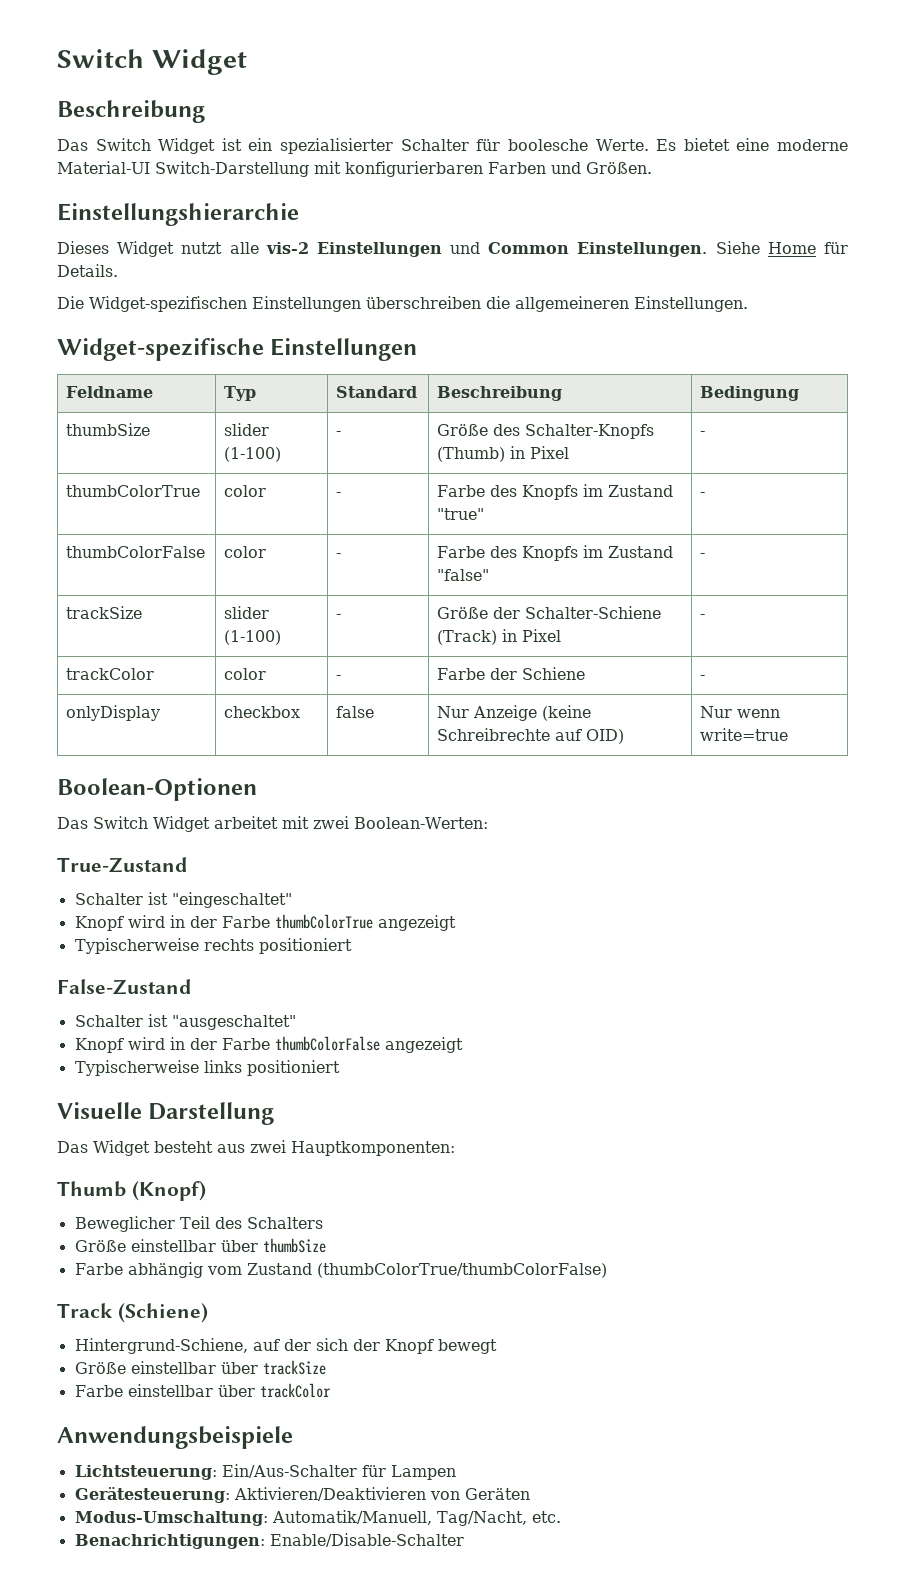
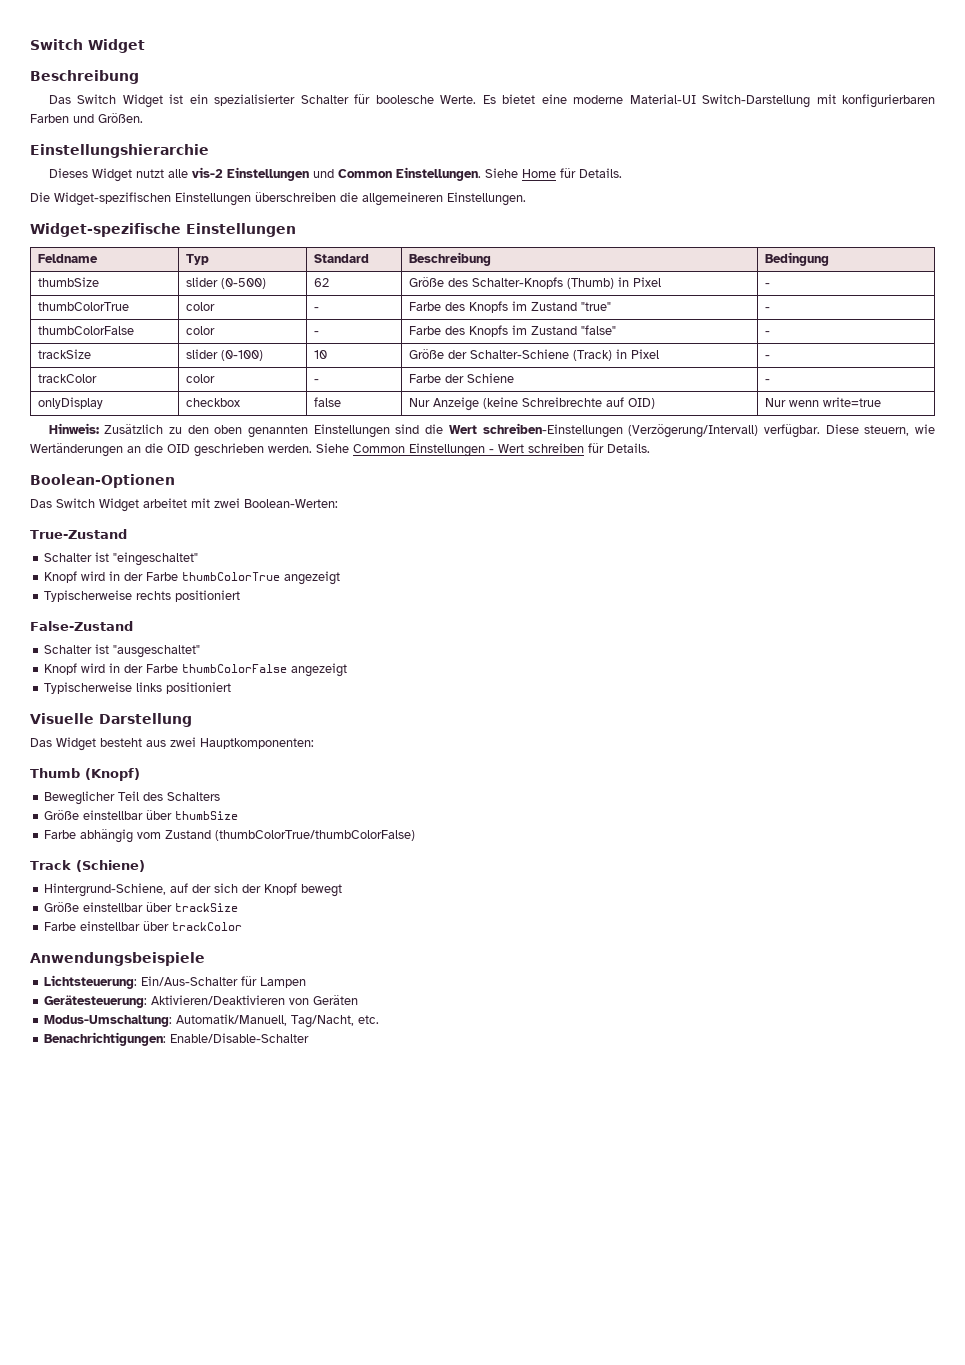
- thumbSize | slider (1-100) | - | Größe des Schalter-Knopfs (Thumb) in Pixel | -
+ thumbSize | slider (0-500) | 62 | Größe des Schalter-Knopfs (Thumb) in Pixel | -
- trackSize | slider (1-100) | - | Größe der Schalter-Schiene (Track) in Pixel | -
+ trackSize | slider (0-100) | 10 | Größe der Schalter-Schiene (Track) in Pixel | -
+ Hinweis: Zusätzlich zu den oben genannten Einstellungen sind die Wert schreiben-Einstellungen (Verzögerung/Intervall) verfügbar. Diese steuern, wie Wertänderungen an die OID geschrieben werden. Siehe Common Einstellungen - Wert schreiben für Details.

